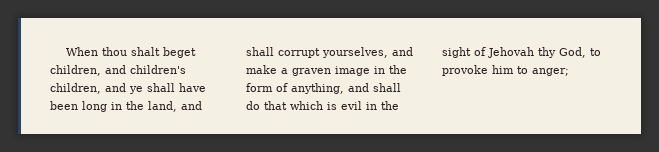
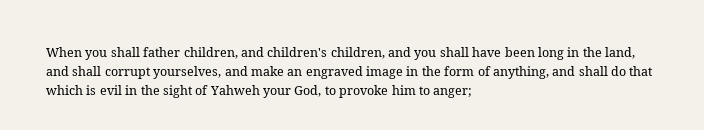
- When thou shalt beget children, and children's children, and ye shall have been long in the land, and shall corrupt yourselves, and make a graven image in the form of anything, and shall do that which is evil in the sight of Jehovah thy God, to provoke him to anger;
+ When you shall father children, and children's children, and you shall have been long in the land, and shall corrupt yourselves, and make an engraved image in the form of anything, and shall do that which is evil in the sight of Yahweh your God, to provoke him to anger;

